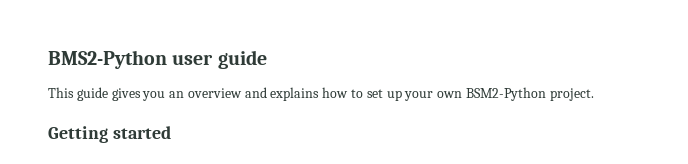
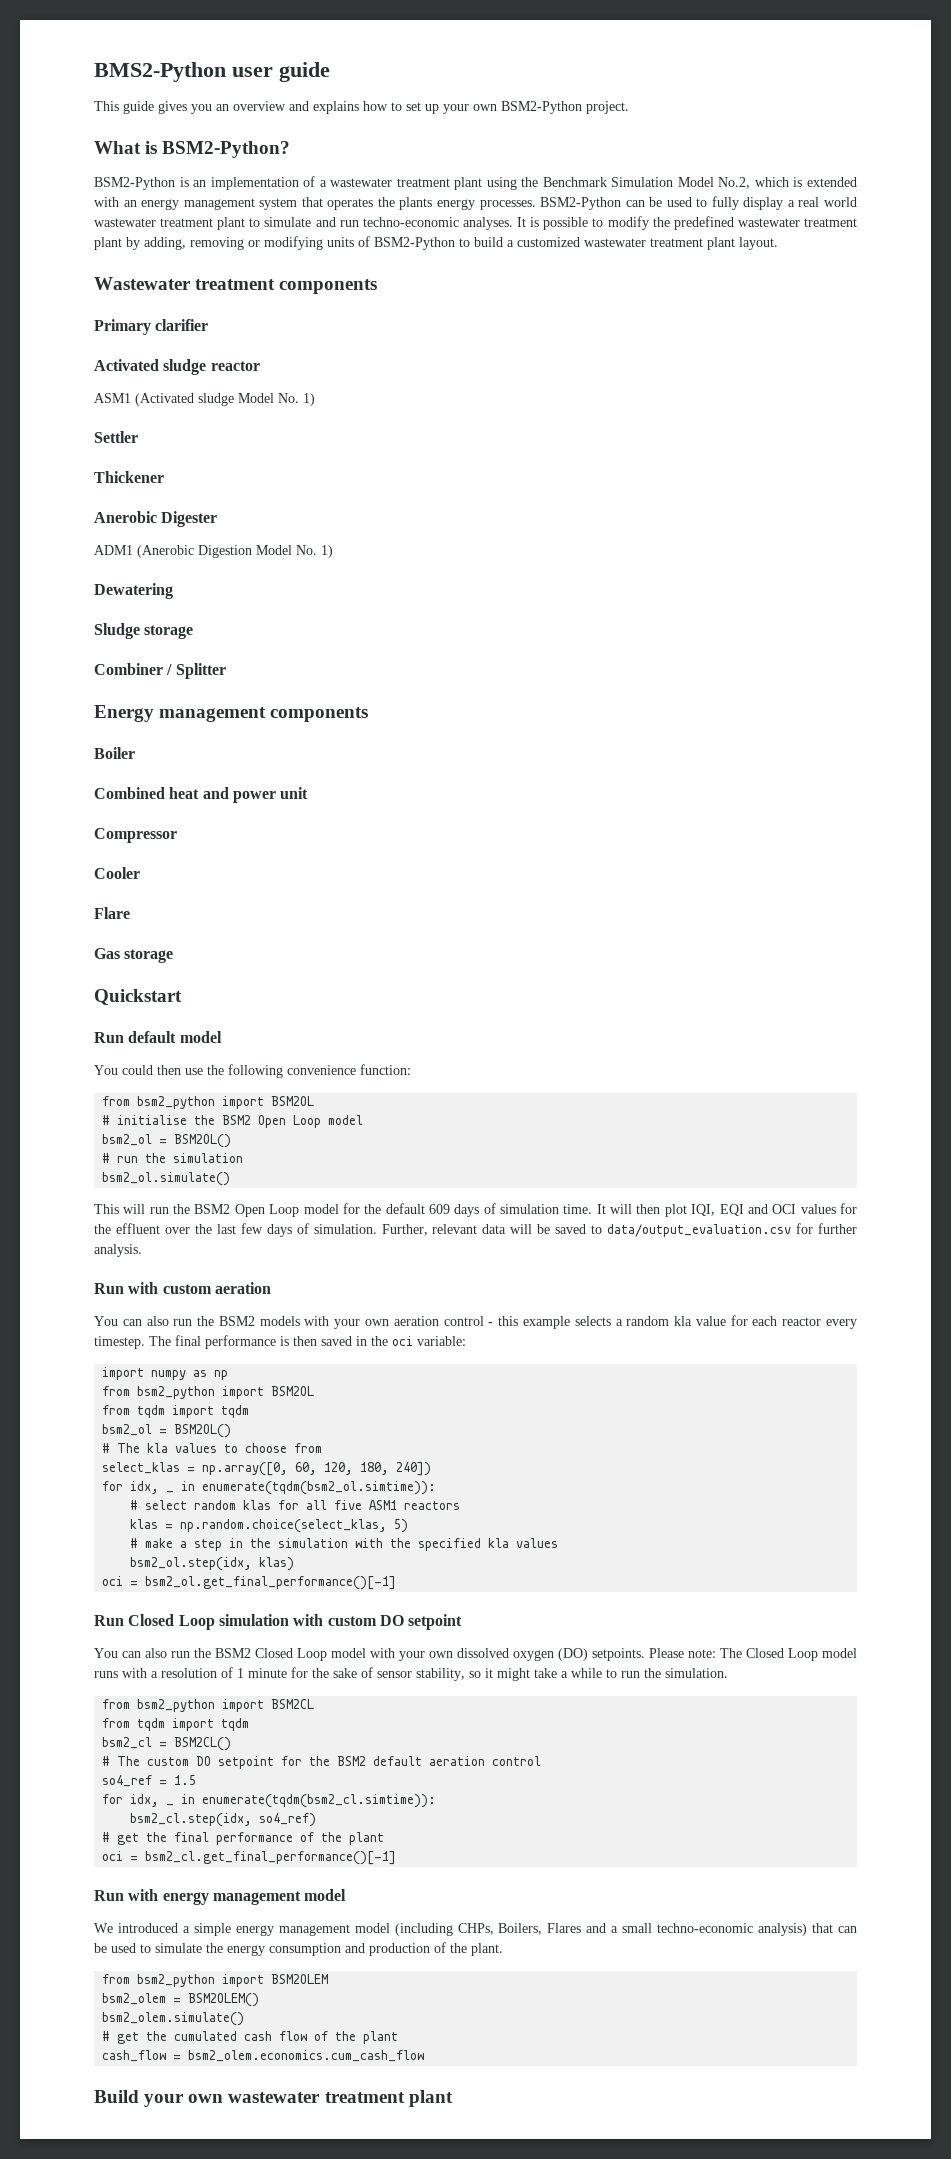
- Getting started
+ What is BSM2-Python?
+ BSM2-Python is an implementation of a wastewater treatment plant using the Benchmark Simulation Model No.2, which is extended with an energy management system that operates the plants energy processes. BSM2-Python can be used to fully display a real world wastewater treatment plant to simulate and run techno-economic analyses. It is possible to modify the predefined wastewater treatment plant by adding, removing or modifying units of BSM2-Python to build a customized wastewater treatment plant layout.
+ Wastewater treatment components
+ Primary clarifier
+ Activated sludge reactor
+ ASM1 (Activated sludge Model No. 1)
+ Settler
+ Thickener
+ Anerobic Digester
+ ADM1 (Anerobic Digestion Model No. 1)
+ Dewatering
+ Sludge storage
+ Combiner / Splitter
+ Energy management components
+ Boiler
+ Combined heat and power unit
+ Compressor
+ Cooler
+ Flare
+ Gas storage
+ Quickstart
+ Run default model
+ You could then use the following convenience function:
+ from bsm2_python import BSM2OL
+ # initialise the BSM2 Open Loop model
+ bsm2_ol = BSM2OL()
+ # run the simulation
+ bsm2_ol.simulate()
+ This will run the BSM2 Open Loop model for the default 609 days of simulation time. It will then plot IQI, EQI and OCI values for the effluent over the last few days of simulation. Further, relevant data will be saved to data/output_evaluation.csv for further analysis.
+ Run with custom aeration
+ You can also run the BSM2 models with your own aeration control - this example selects a random kla value for each reactor every timestep. The final performance is then saved in the oci variable:
+ import numpy as np
+ from bsm2_python import BSM2OL
+ from tqdm import tqdm
+ bsm2_ol = BSM2OL()
+ # The kla values to choose from
+ select_klas = np.array([0, 60, 120, 180, 240])
+ for idx, _ in enumerate(tqdm(bsm2_ol.simtime)):
+ # select random klas for all five ASM1 reactors
+ klas = np.random.choice(select_klas, 5)
+ # make a step in the simulation with the specified kla values
+ bsm2_ol.step(idx, klas)
+ oci = bsm2_ol.get_final_performance()[-1]
+ Run Closed Loop simulation with custom DO setpoint
+ You can also run the BSM2 Closed Loop model with your own dissolved oxygen (DO) setpoints. Please note: The Closed Loop model runs with a resolution of 1 minute for the sake of sensor stability, so it might take a while to run the simulation.
+ from bsm2_python import BSM2CL
+ from tqdm import tqdm
+ bsm2_cl = BSM2CL()
+ # The custom DO setpoint for the BSM2 default aeration control
+ so4_ref = 1.5
+ for idx, _ in enumerate(tqdm(bsm2_cl.simtime)):
+ bsm2_cl.step(idx, so4_ref)
+ # get the final performance of the plant
+ oci = bsm2_cl.get_final_performance()[-1]
+ Run with energy management model
+ We introduced a simple energy management model (including CHPs, Boilers, Flares and a small techno-economic analysis) that can be used to simulate the energy consumption and production of the plant.
+ from bsm2_python import BSM2OLEM
+ bsm2_olem = BSM2OLEM()
+ bsm2_olem.simulate()
+ # get the cumulated cash flow of the plant
+ cash_flow = bsm2_olem.economics.cum_cash_flow
+ Build your own wastewater treatment plant

